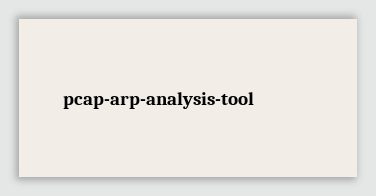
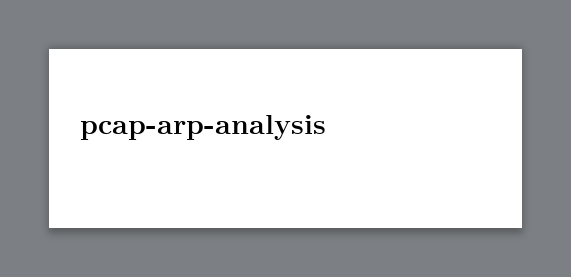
- pcap-arp-analysis-tool
+ pcap-arp-analysis

